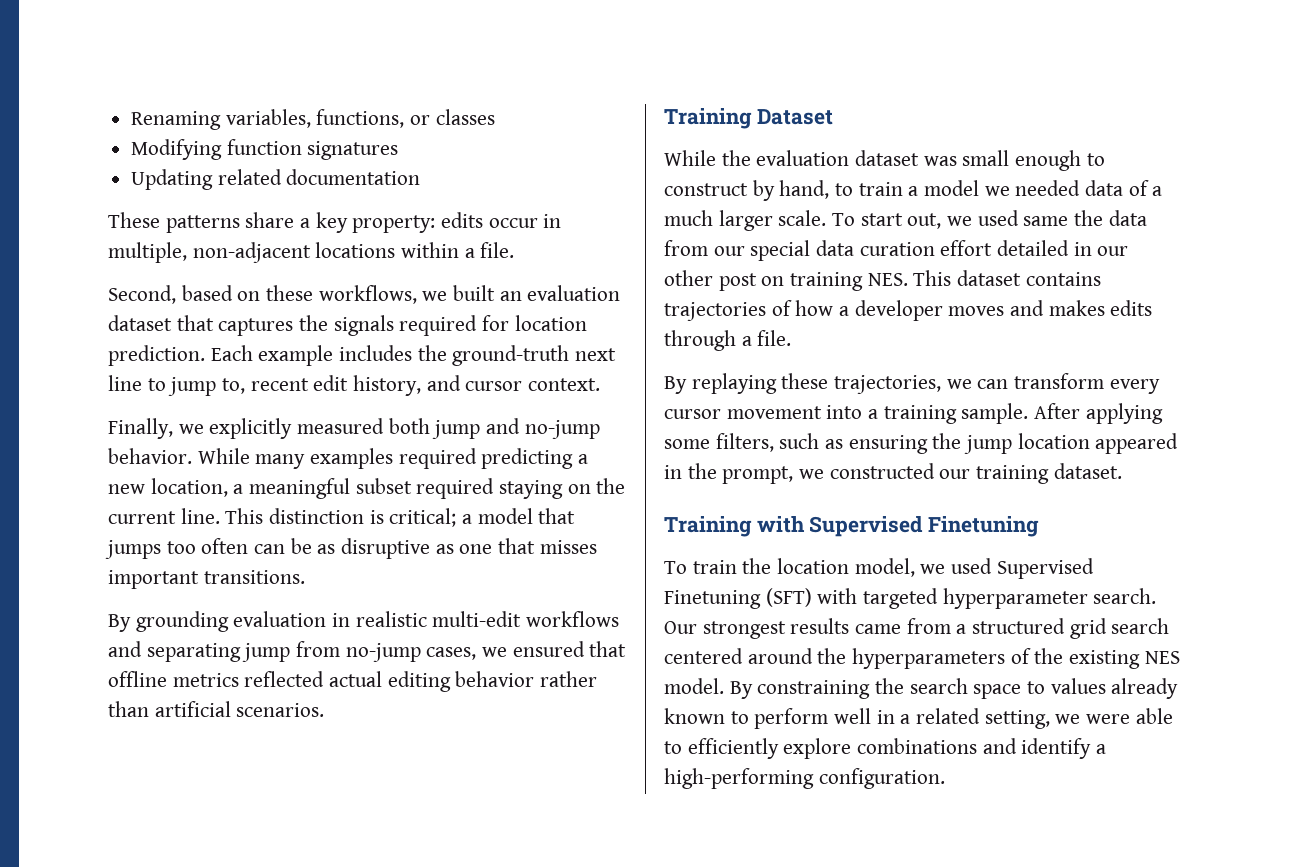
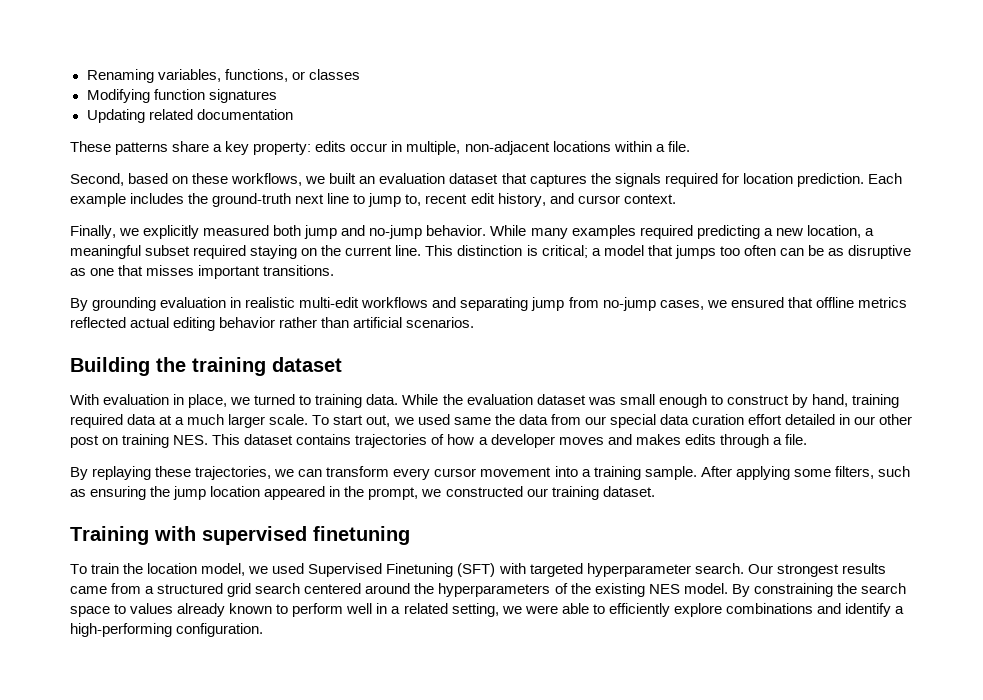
- Training Dataset
- While the evaluation dataset was small enough to construct by hand, to train a model we needed data of a much larger scale.
+ Building the training dataset
+ With evaluation in place, we turned to training data. While the evaluation dataset was small enough to construct by hand, training required data at a much larger scale.
- Training with Supervised Finetuning
+ Training with supervised finetuning

